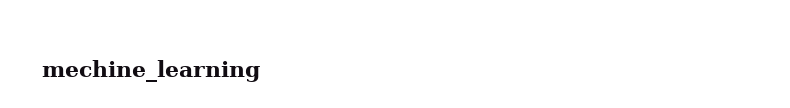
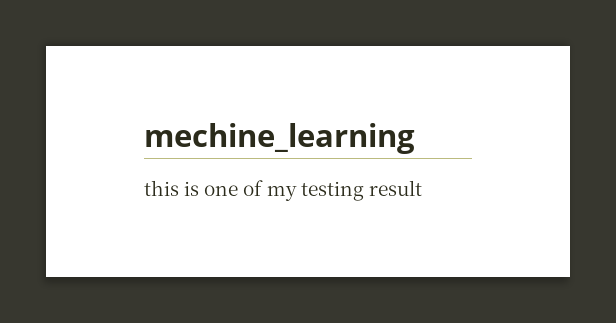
+ this is one of my testing result

